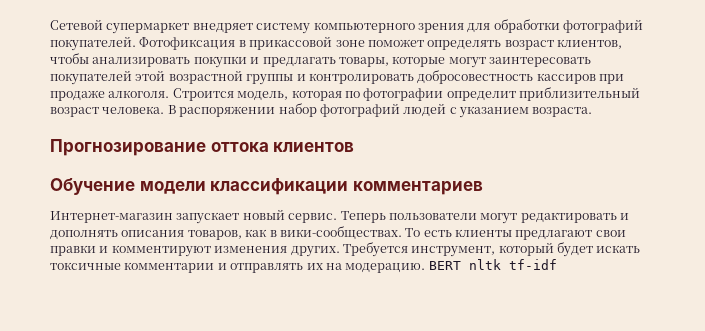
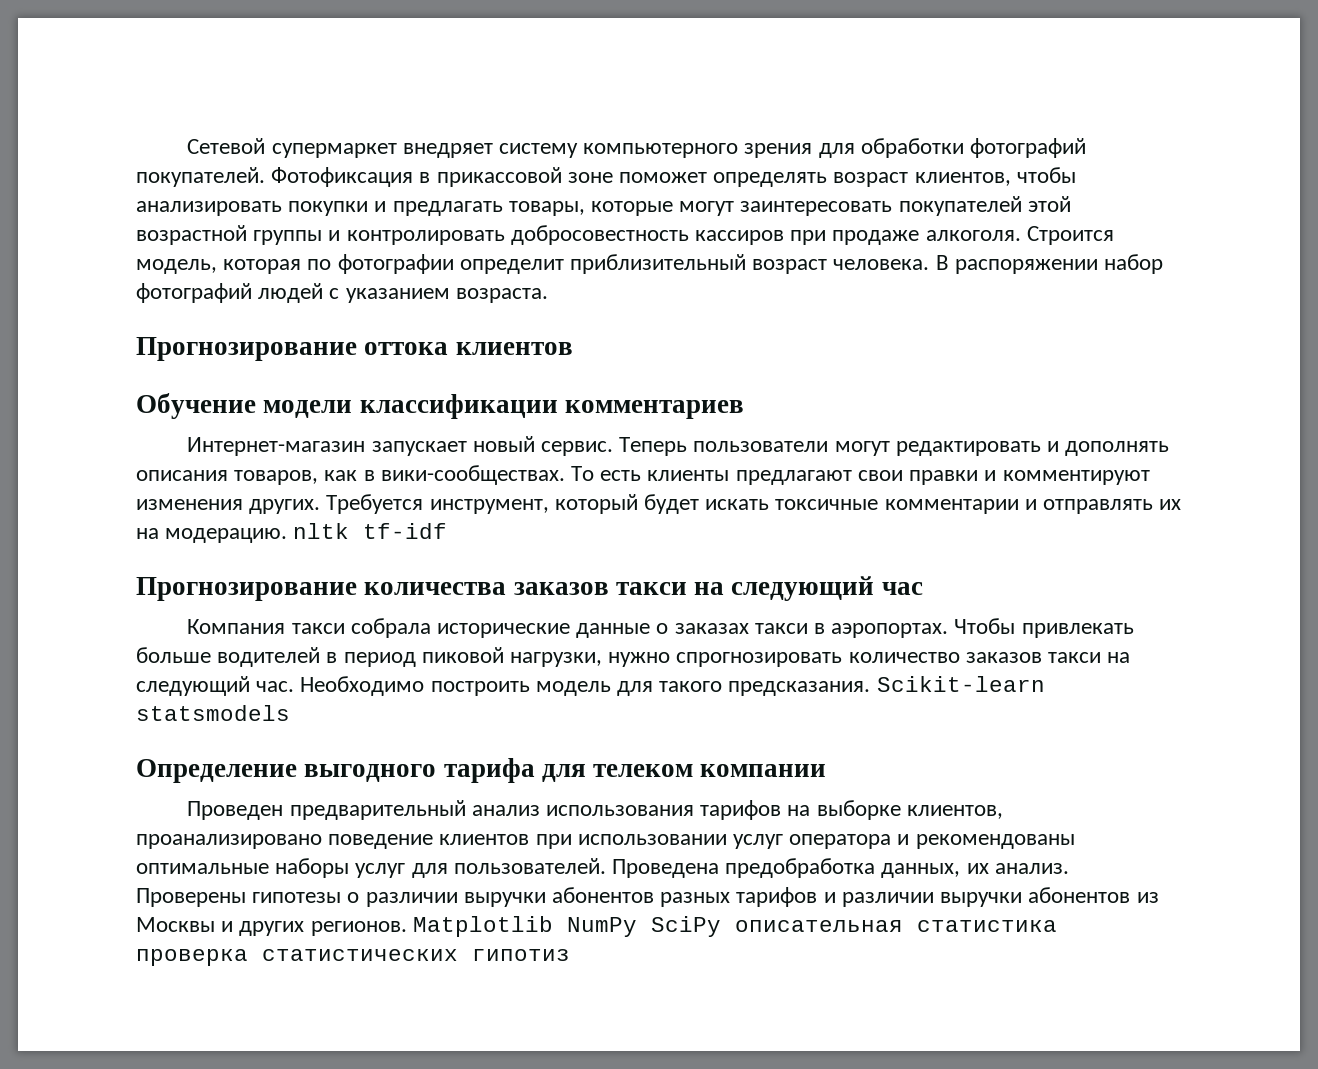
- Требуется инструмент, который будет искать токсичные комментарии и отправлять их на модерацию. BERT nltk tf-idf
+ Требуется инструмент, который будет искать токсичные комментарии и отправлять их на модерацию. nltk tf-idf
+ Прогнозирование количества заказов такси на следующий час
+ Компания такси собрала исторические данные о заказах такси в аэропортах. Чтобы привлекать больше водителей в период пиковой нагрузки, нужно спрогнозировать количество заказов такси на следующий час. Необходимо построить модель для такого предсказания. Scikit-learn statsmodels
+ Определение выгодного тарифа для телеком компании
+ Проведен предварительный анализ использования тарифов на выборке клиентов, проанализировано поведение клиентов при использовании услуг оператора и рекомендованы оптимальные наборы услуг для пользователей. Проведена предобработка данных, их анализ. Проверены гипотезы о различии выручки абонентов разных тарифов и различии выручки абонентов из Москвы и других регионов. Matplotlib NumPy SciPy описательная статистика проверка статистических гипотиз

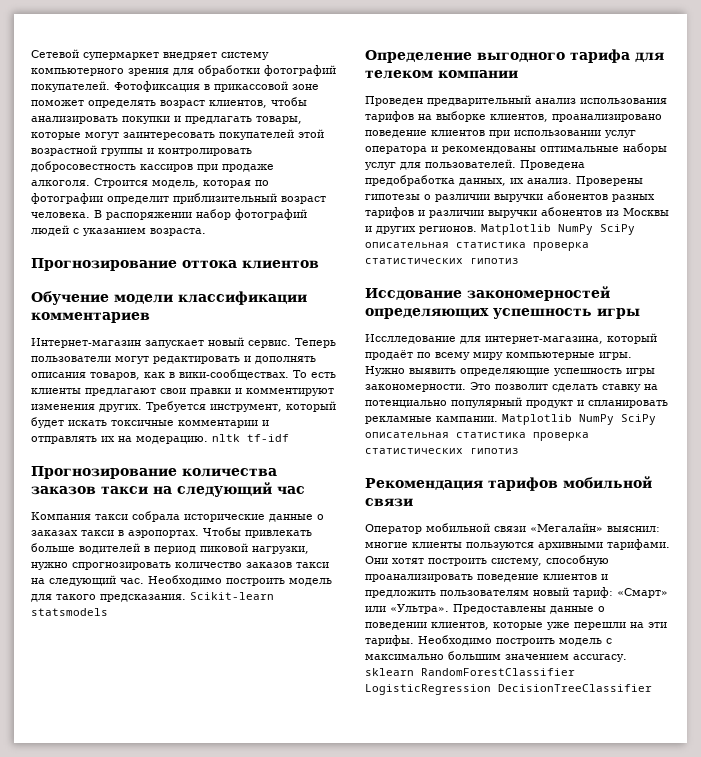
+ Иссдование закономерностей определяющих успешность игры
+ Исслледование для интернет-магазина, который продаёт по всему миру компьютерные игры. Нужно выявить определяющие успешность игры закономерности. Это позволит сделать ставку на потенциально популярный продукт и спланировать рекламные кампании. Matplotlib NumPy SciPy описательная статистика проверка статистических гипотиз
+ Рекомендация тарифов мобильной связи
+ Оператор мобильной связи «Мегалайн» выяснил: многие клиенты пользуются архивными тарифами. Они хотят построить систему, способную проанализировать поведение клиентов и предложить пользователям новый тариф: «Смарт» или «Ультра». Предоставлены данные о поведении клиентов, которые уже перешли на эти тарифы. Необходимо построить модель с максимально большим значением accuracy. sklearn RandomForestClassifier LogisticRegression DecisionTreeClassifier

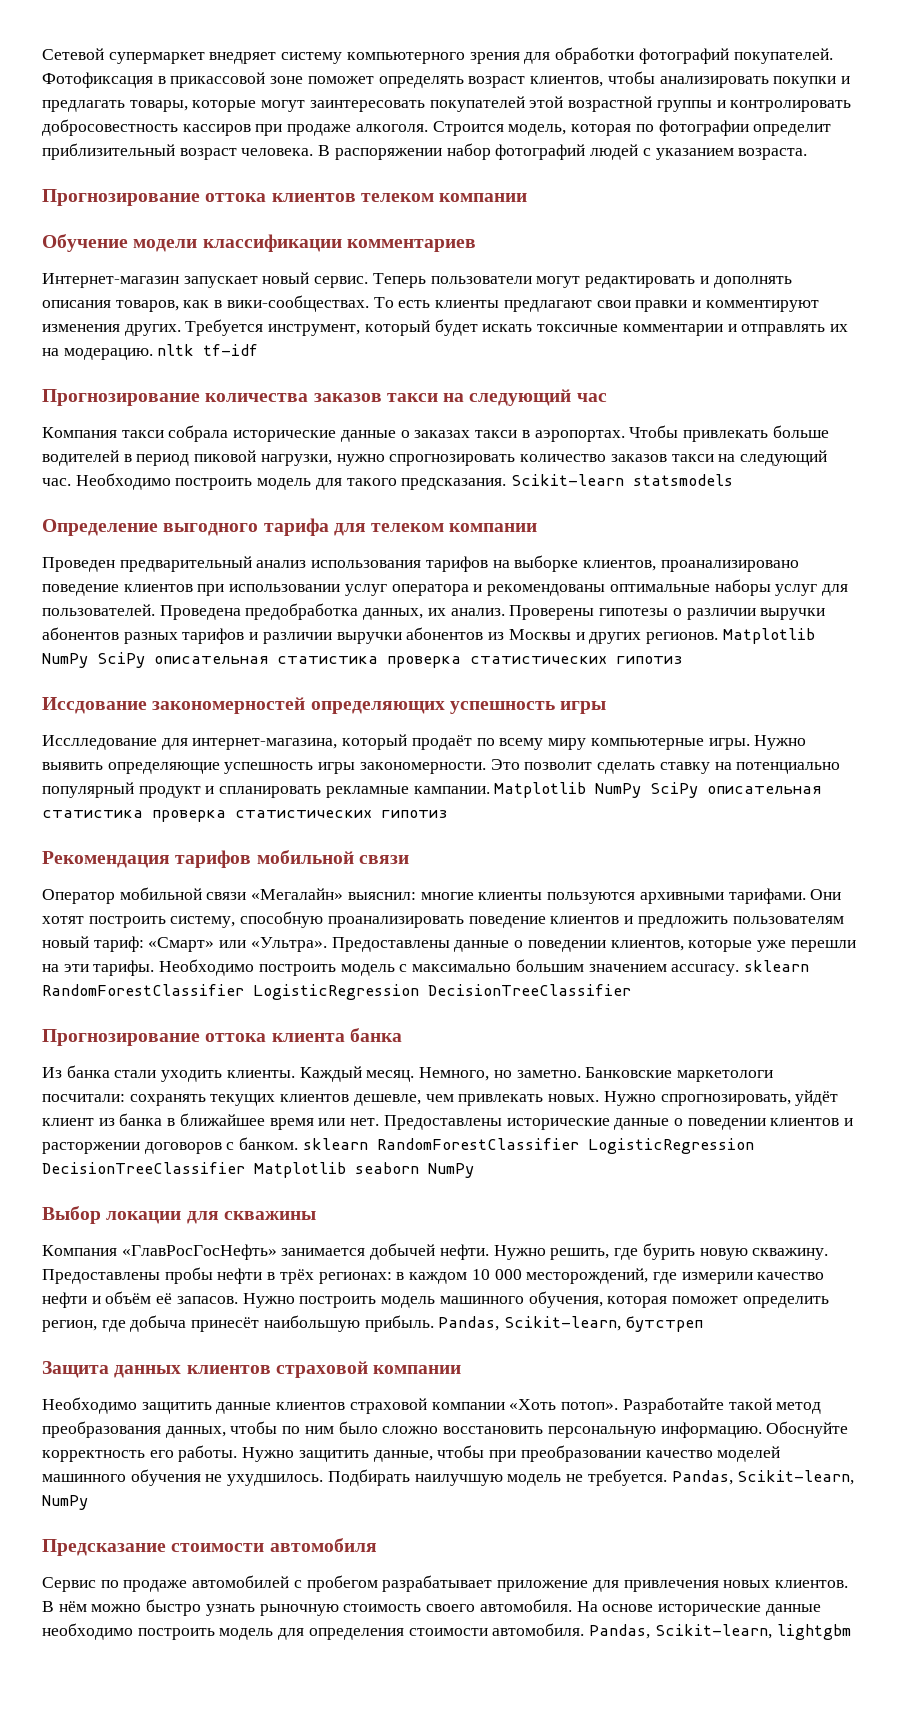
- Прогнозирование оттока клиентов
+ Прогнозирование оттока клиентов телеком компании
+ Прогнозирование оттока клиента банка
+ Из банка стали уходить клиенты. Каждый месяц. Немного, но заметно. Банковские маркетологи посчитали: сохранять текущих клиентов дешевле, чем привлекать новых. Нужно спрогнозировать, уйдёт клиент из банка в ближайшее время или нет. Предоставлены исторические данные о поведении клиентов и расторжении договоров с банком. sklearn RandomForestClassifier LogisticRegression DecisionTreeClassifier Matplotlib seaborn NumPy
+ Выбор локации для скважины
+ Компания «ГлавРосГосНефть» занимается добычей нефти. Нужно решить, где бурить новую скважину. Предоставлены пробы нефти в трёх регионах: в каждом 10 000 месторождений, где измерили качество нефти и объём её запасов. Нужно построить модель машинного обучения, которая поможет определить регион, где добыча принесёт наибольшую прибыль. Pandas, Scikit-learn, бутстреп
+ Защита данных клиентов страховой компании
+ Необходимо защитить данные клиентов страховой компании «Хоть потоп». Разработайте такой метод преобразования данных, чтобы по ним было сложно восстановить персональную информацию. Обоснуйте корректность его работы. Нужно защитить данные, чтобы при преобразовании качество моделей машинного обучения не ухудшилось. Подбирать наилучшую модель не требуется. Pandas, Scikit-learn, NumPy
+ Предсказание стоимости автомобиля
+ Сервис по продаже автомобилей с пробегом разрабатывает приложение для привлечения новых клиентов. В нём можно быстро узнать рыночную стоимость своего автомобиля. На основе исторические данные необходимо построить модель для определения стоимости автомобиля. Pandas, Scikit-learn, lightgbm

